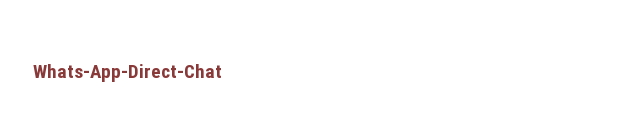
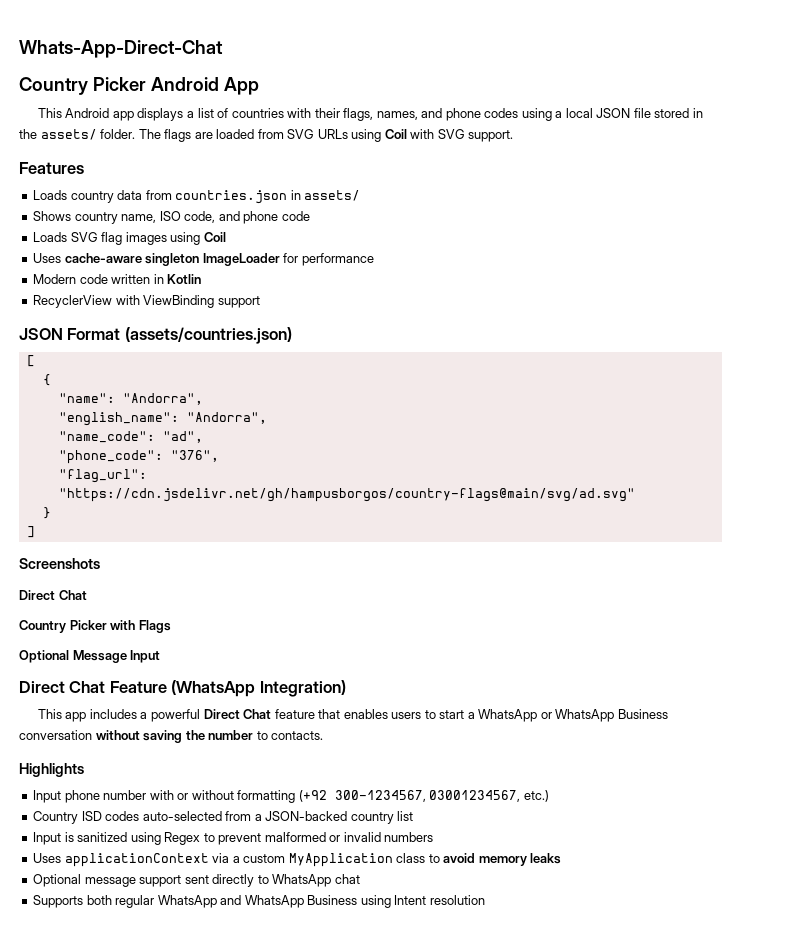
+ Country Picker Android App
+ This Android app displays a list of countries with their flags, names, and phone codes using a local JSON file stored in the assets/ folder. The flags are loaded from SVG URLs using Coil with SVG support.
+ Features
+ Loads country data from countries.json in assets/
+ Shows country name, ISO code, and phone code
+ Loads SVG flag images using Coil
+ Uses cache-aware singleton ImageLoader for performance
+ Modern code written in Kotlin
+ RecyclerView with ViewBinding support
+ JSON Format (assets/countries.json)
+ [
+ {
+ "name": "Andorra",
+ "english_name": "Andorra",
+ "name_code": "ad",
+ "phone_code": "376",
+ "flag_url": "https://cdn.jsdelivr.net/gh/hampusborgos/country-flags@main/svg/ad.svg"
+ }
+ ]
+ Screenshots
+ Direct Chat
+ Country Picker with Flags
+ Optional Message Input
+ Direct Chat Feature (WhatsApp Integration)
+ This app includes a powerful Direct Chat feature that enables users to start a WhatsApp or WhatsApp Business conversation without saving the number to contacts.
+ Highlights
+ Input phone number with or without formatting (+92 300-1234567, 03001234567, etc.)
+ Country ISD codes auto-selected from a JSON-backed country list
+ Input is sanitized using Regex to prevent malformed or invalid numbers
+ Uses applicationContext via a custom MyApplication class to avoid memory leaks
+ Optional message support sent directly to WhatsApp chat
+ Supports both regular WhatsApp and WhatsApp Business using Intent resolution

